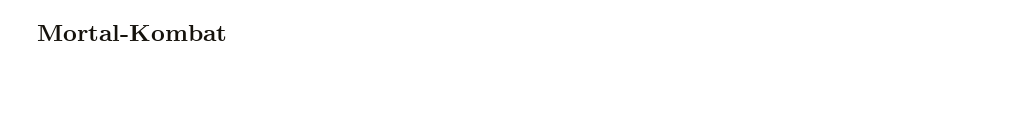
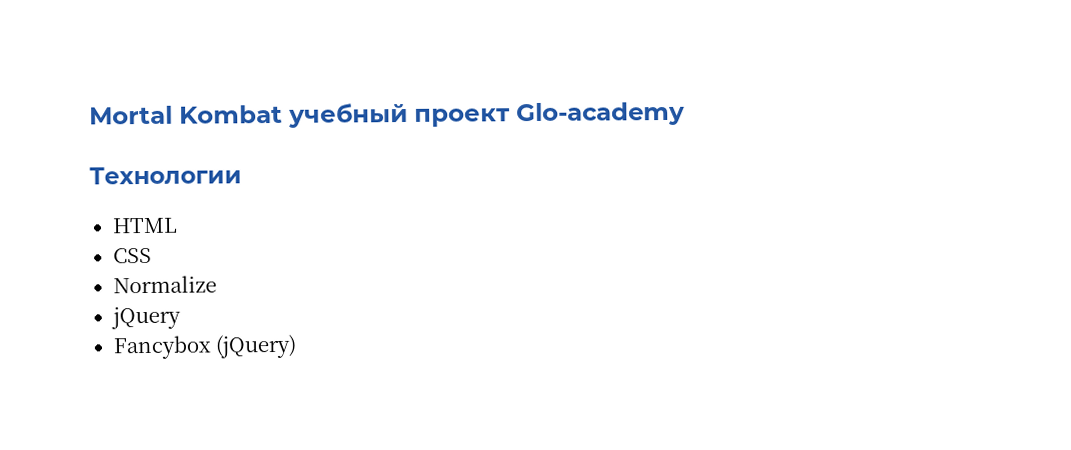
- Mortal-Kombat
+ Mortal Kombat учебный проект Glo-academy
+ Технологии
+ HTML
+ CSS
+ Normalize
+ jQuery
+ Fancybox (jQuery)

